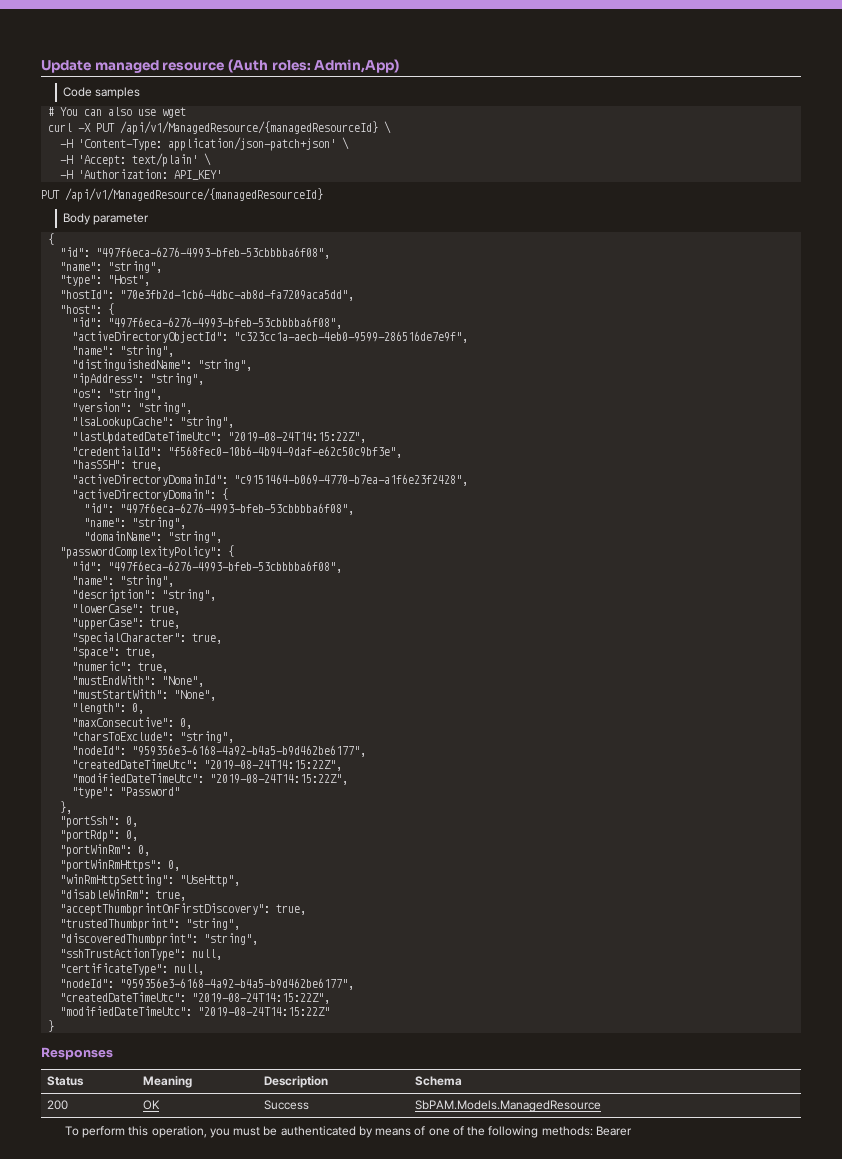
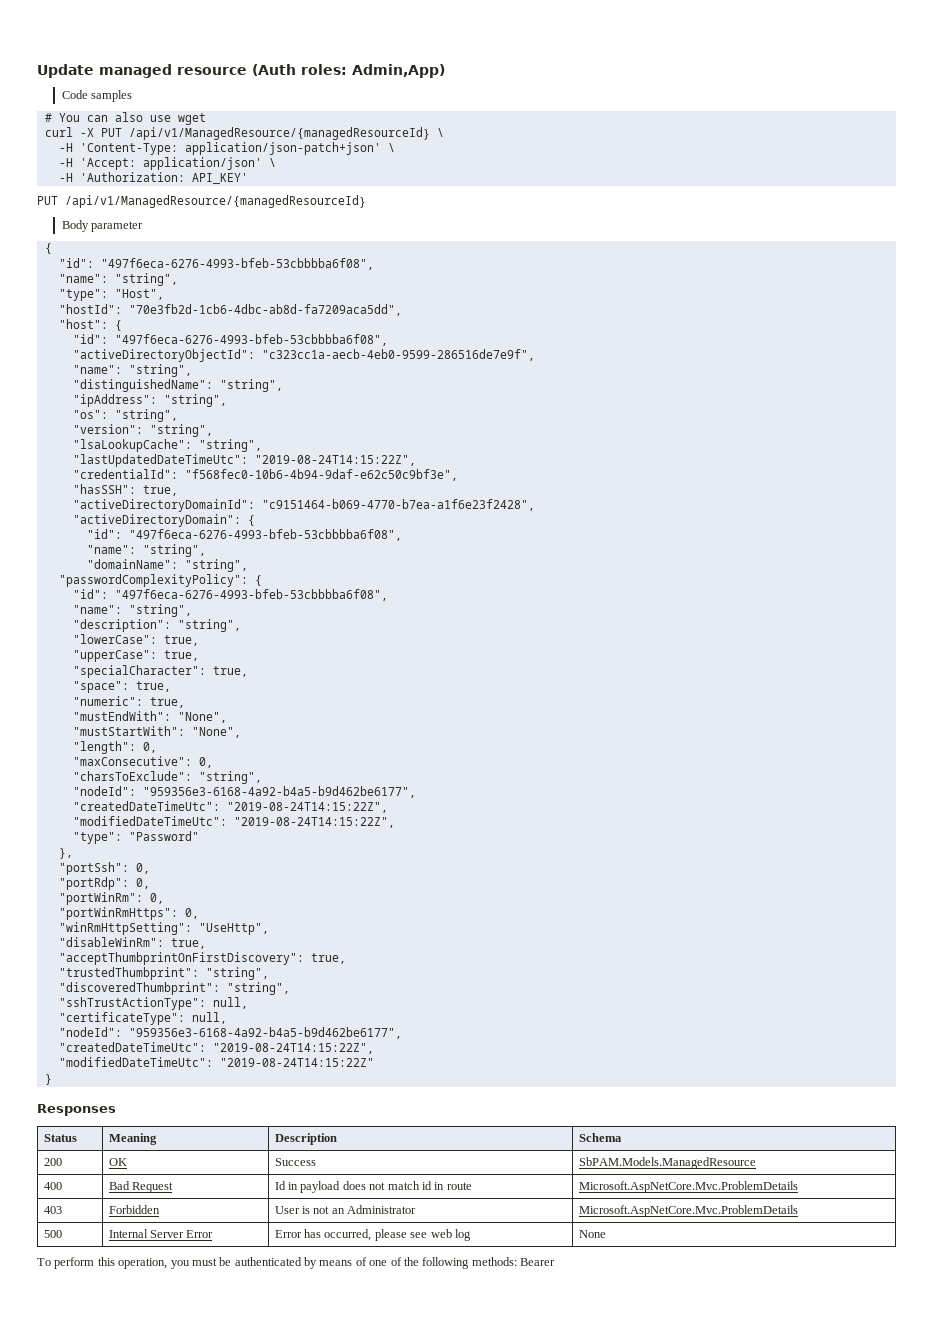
- -H 'Accept: text/plain' \
+ -H 'Accept: application/json' \
+ 400 | Bad Request | Id in payload does not match id in route | Microsoft.AspNetCore.Mvc.ProblemDetails
+ 403 | Forbidden | User is not an Administrator | Microsoft.AspNetCore.Mvc.ProblemDetails
+ 500 | Internal Server Error | Error has occurred, please see web log | None

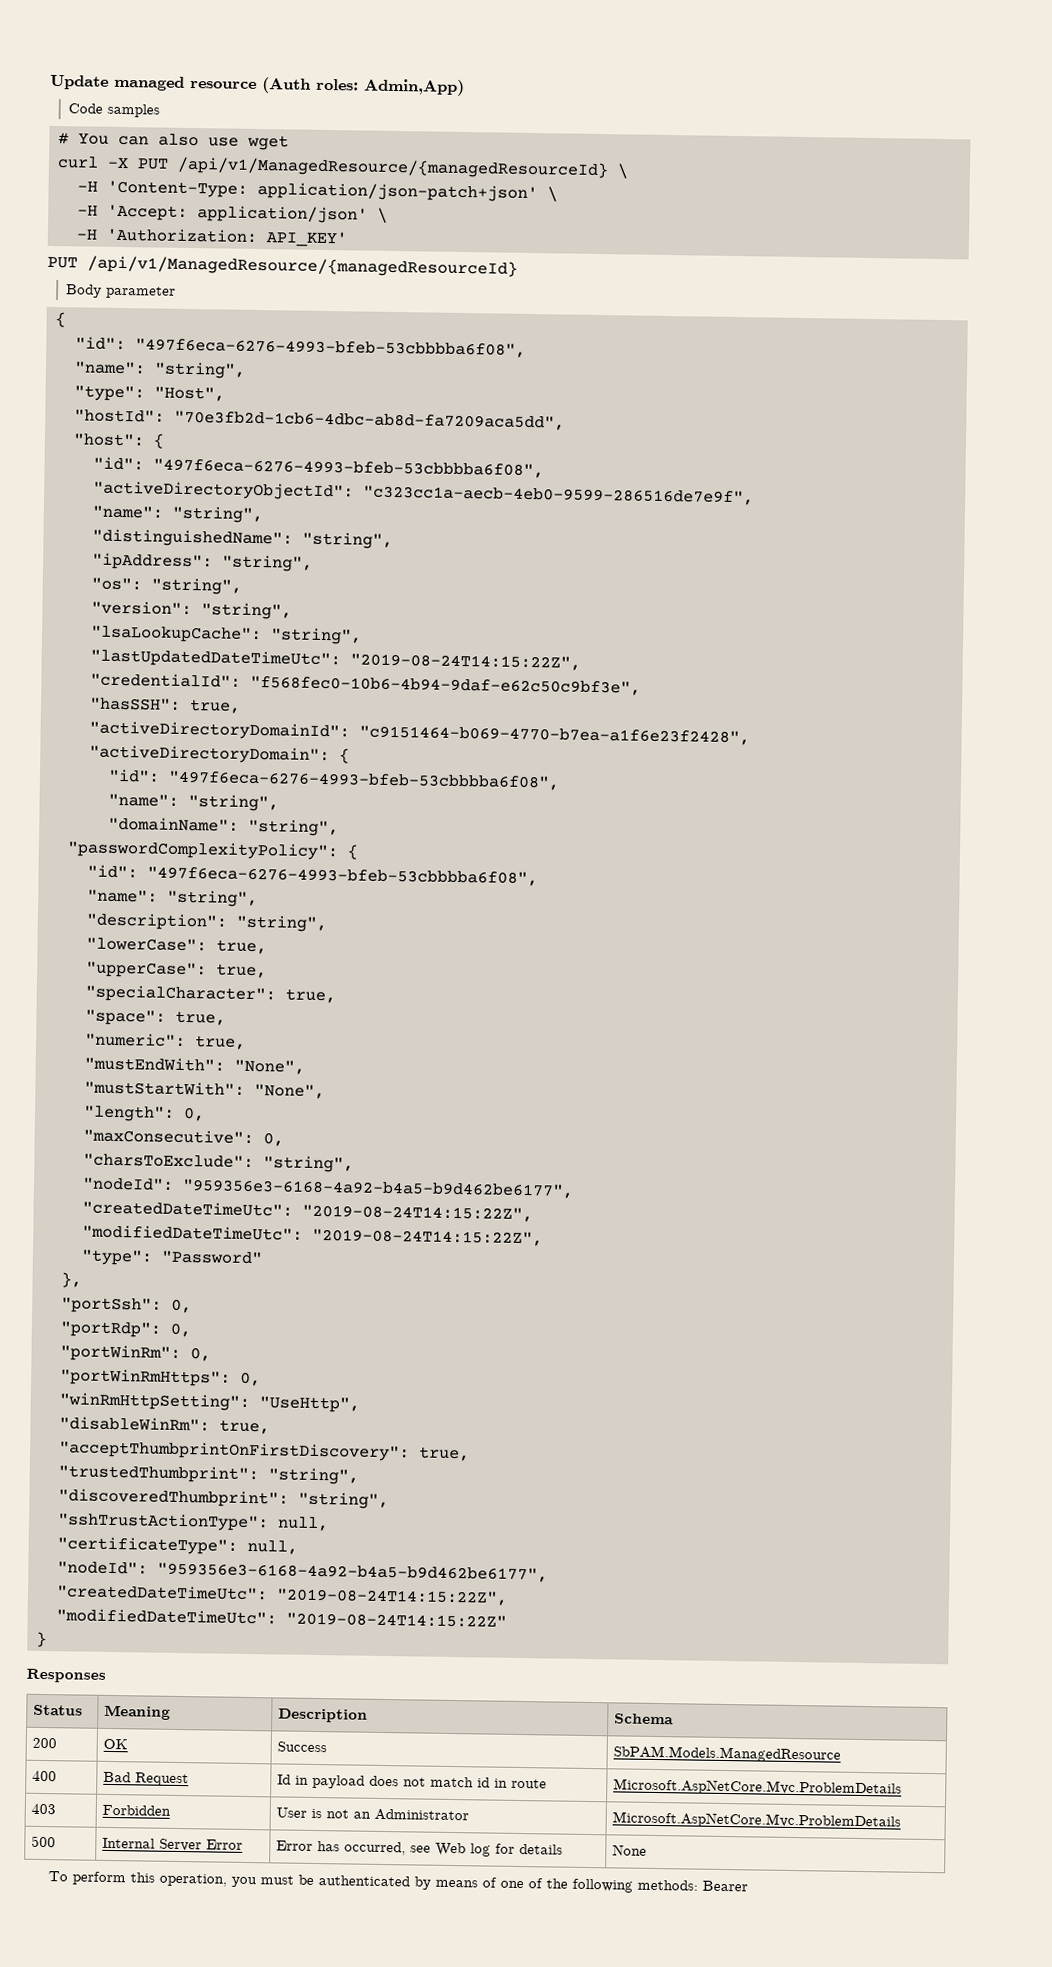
- 500 | Internal Server Error | Error has occurred, please see web log | None
+ 500 | Internal Server Error | Error has occurred, see Web log for details | None

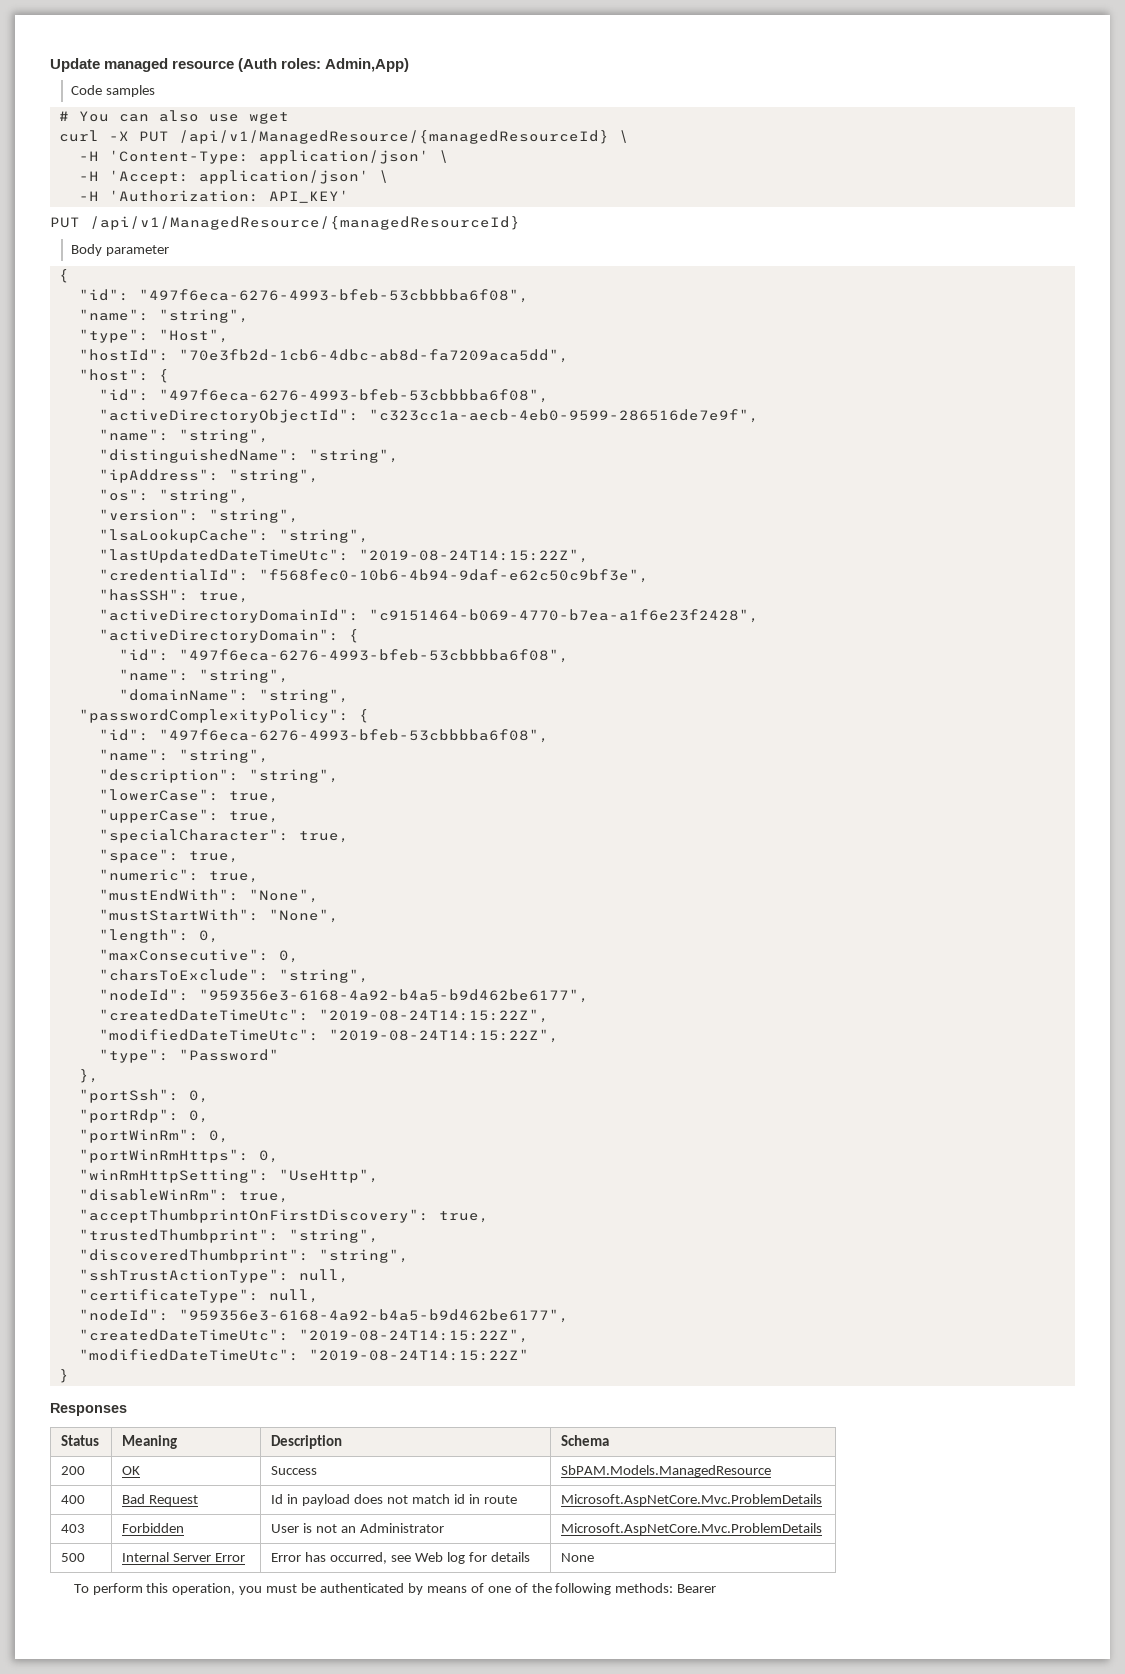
- -H 'Content-Type: application/json-patch+json' \
+ -H 'Content-Type: application/json' \

